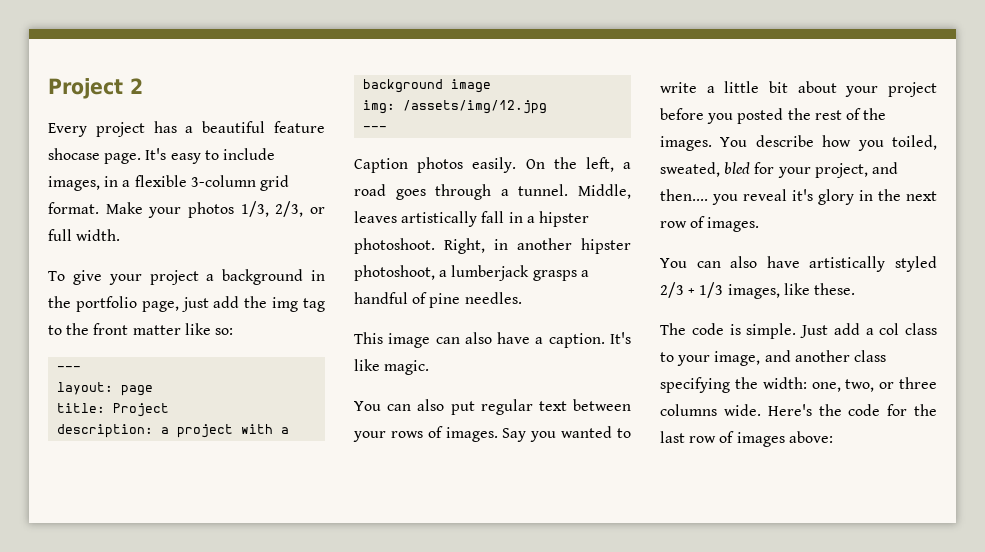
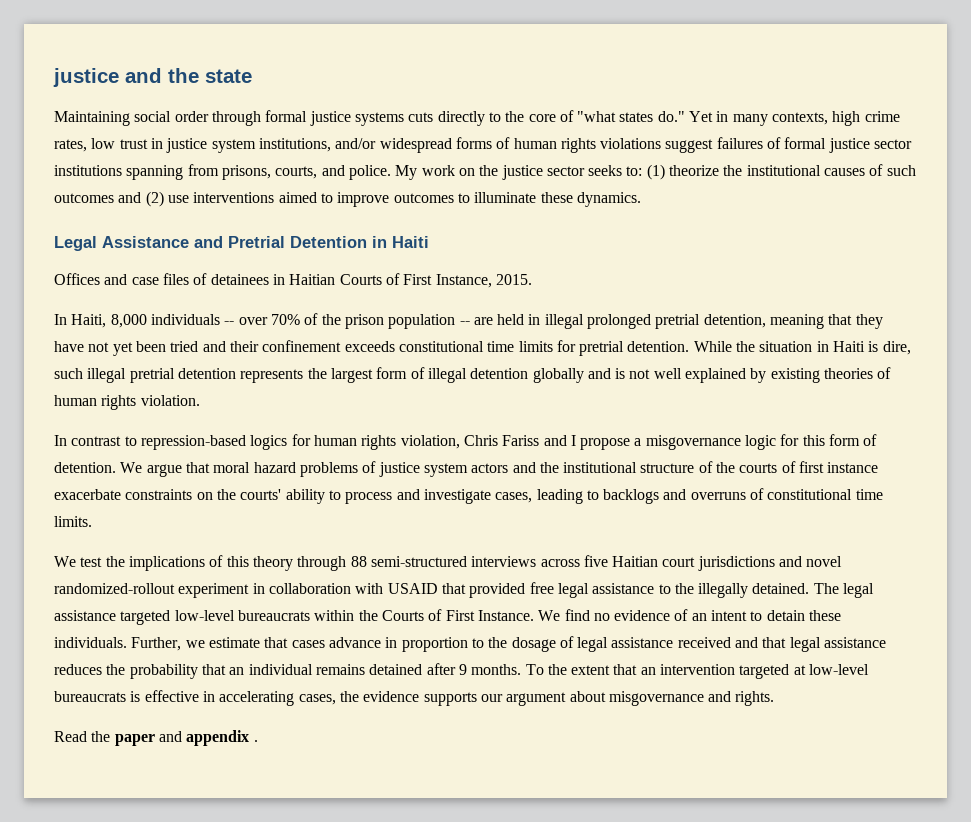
- Project 2
- Every project has a beautiful feature shocase page. It's easy to include images, in a flexible 3-column grid format. Make your photos 1/3, 2/3, or full width.
- To give your project a background in the portfolio page, just add the img tag to the front matter like so:
- ---
- layout: page
- title: Project
- description: a project with a background image
- img: /assets/img/12.jpg
- ---
- Caption photos easily. On the left, a road goes through a tunnel. Middle, leaves artistically fall in a hipster photoshoot. Right, in another hipster photoshoot, a lumberjack grasps a handful of pine needles.
- This image can also have a caption. It's like magic.
- You can also put regular text between your rows of images. Say you wanted to write a little bit about your project before you posted the rest of the images. You describe how you toiled, sweated, bled for your project, and then.... you reveal it's glory in the next row of images.
- You can also have artistically styled 2/3 + 1/3 images, like these.
- The code is simple. Just add a col class to your image, and another class specifying the width: one, two, or three columns wide. Here's the code for the last row of images above:
+ justice and the state
+ Maintaining social order through formal justice systems cuts directly to the core of "what states do." Yet in many contexts, high crime rates, low trust in justice system institutions, and/or widespread forms of human rights violations suggest failures of formal justice sector institutions spanning from prisons, courts, and police. My work on the justice sector seeks to: (1) theorize the institutional causes of such outcomes and (2) use interventions aimed to improve outcomes to illuminate these dynamics.
+ Legal Assistance and Pretrial Detention in Haiti
+ Offices and case files of detainees in Haitian Courts of First Instance, 2015.
+ In Haiti, 8,000 individuals -- over 70% of the prison population -- are held in illegal prolonged pretrial detention, meaning that they have not yet been tried and their confinement exceeds constitutional time limits for pretrial detention. While the situation in Haiti is dire, such illegal pretrial detention represents the largest form of illegal detention globally and is not well explained by existing theories of human rights violation.
+ In contrast to repression-based logics for human rights violation, Chris Fariss and I propose a misgovernance logic for this form of detention. We argue that moral hazard problems of justice system actors and the institutional structure of the courts of first instance exacerbate constraints on the courts' ability to process and investigate cases, leading to backlogs and overruns of constitutional time limits.
+ We test the implications of this theory through 88 semi-structured interviews across five Haitian court jurisdictions and novel randomized-rollout experiment in collaboration with USAID that provided free legal assistance to the illegally detained. The legal assistance targeted low-level bureaucrats within the Courts of First Instance. We find no evidence of an intent to detain these individuals. Further, we estimate that cases advance in proportion to the dosage of legal assistance received and that legal assistance reduces the probability that an individual remains detained after 9 months. To the extent that an intervention targeted at low-level bureaucrats is effective in accelerating cases, the evidence supports our argument about misgovernance and rights.
+ Read the paper and appendix .

